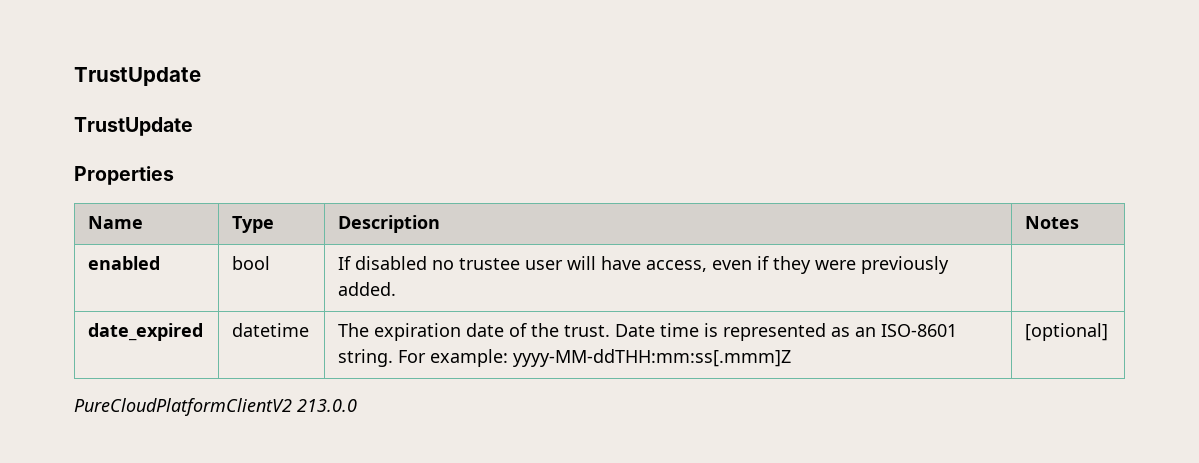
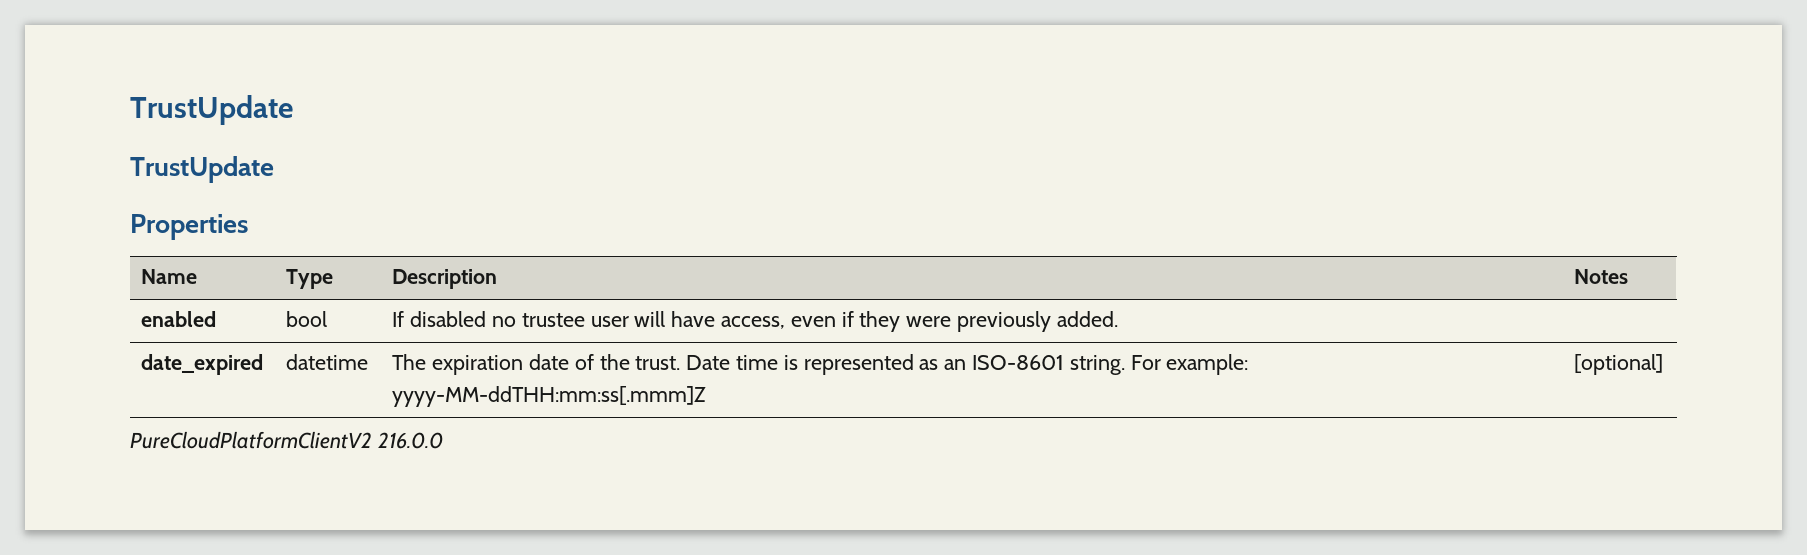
- PureCloudPlatformClientV2 213.0.0
+ PureCloudPlatformClientV2 216.0.0

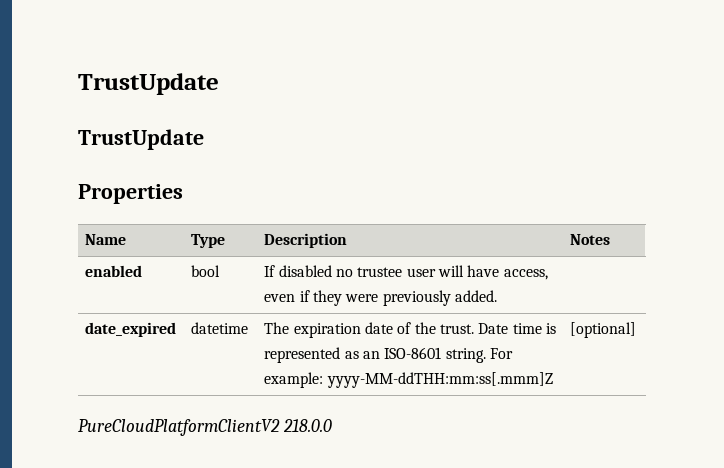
- PureCloudPlatformClientV2 216.0.0
+ PureCloudPlatformClientV2 218.0.0

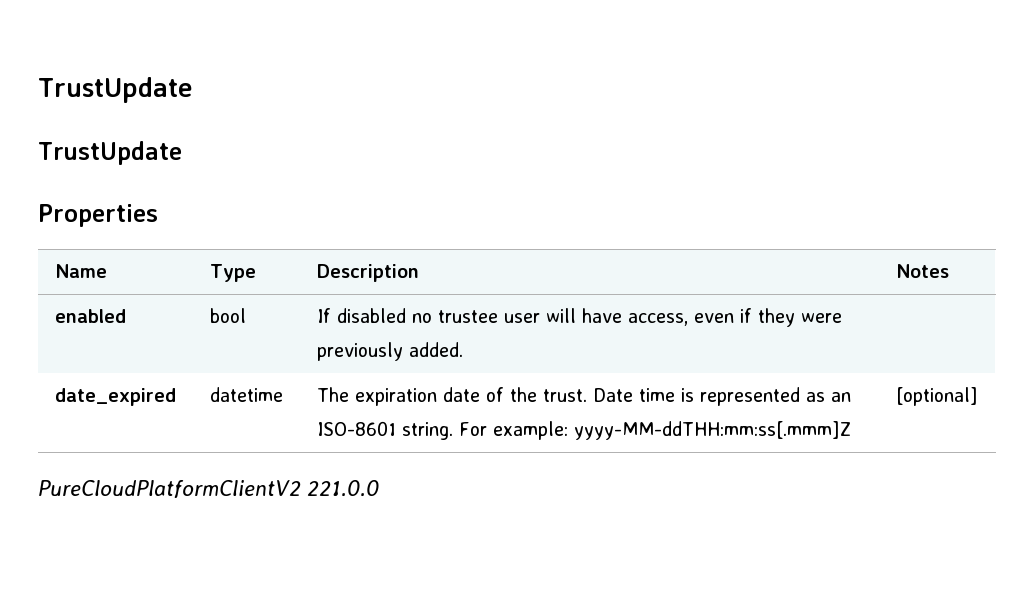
- PureCloudPlatformClientV2 218.0.0
+ PureCloudPlatformClientV2 221.0.0

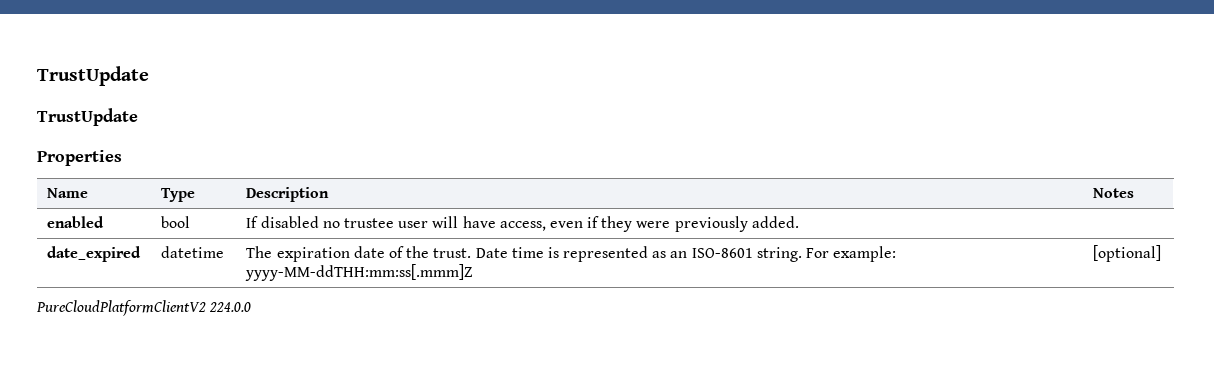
- PureCloudPlatformClientV2 221.0.0
+ PureCloudPlatformClientV2 224.0.0

